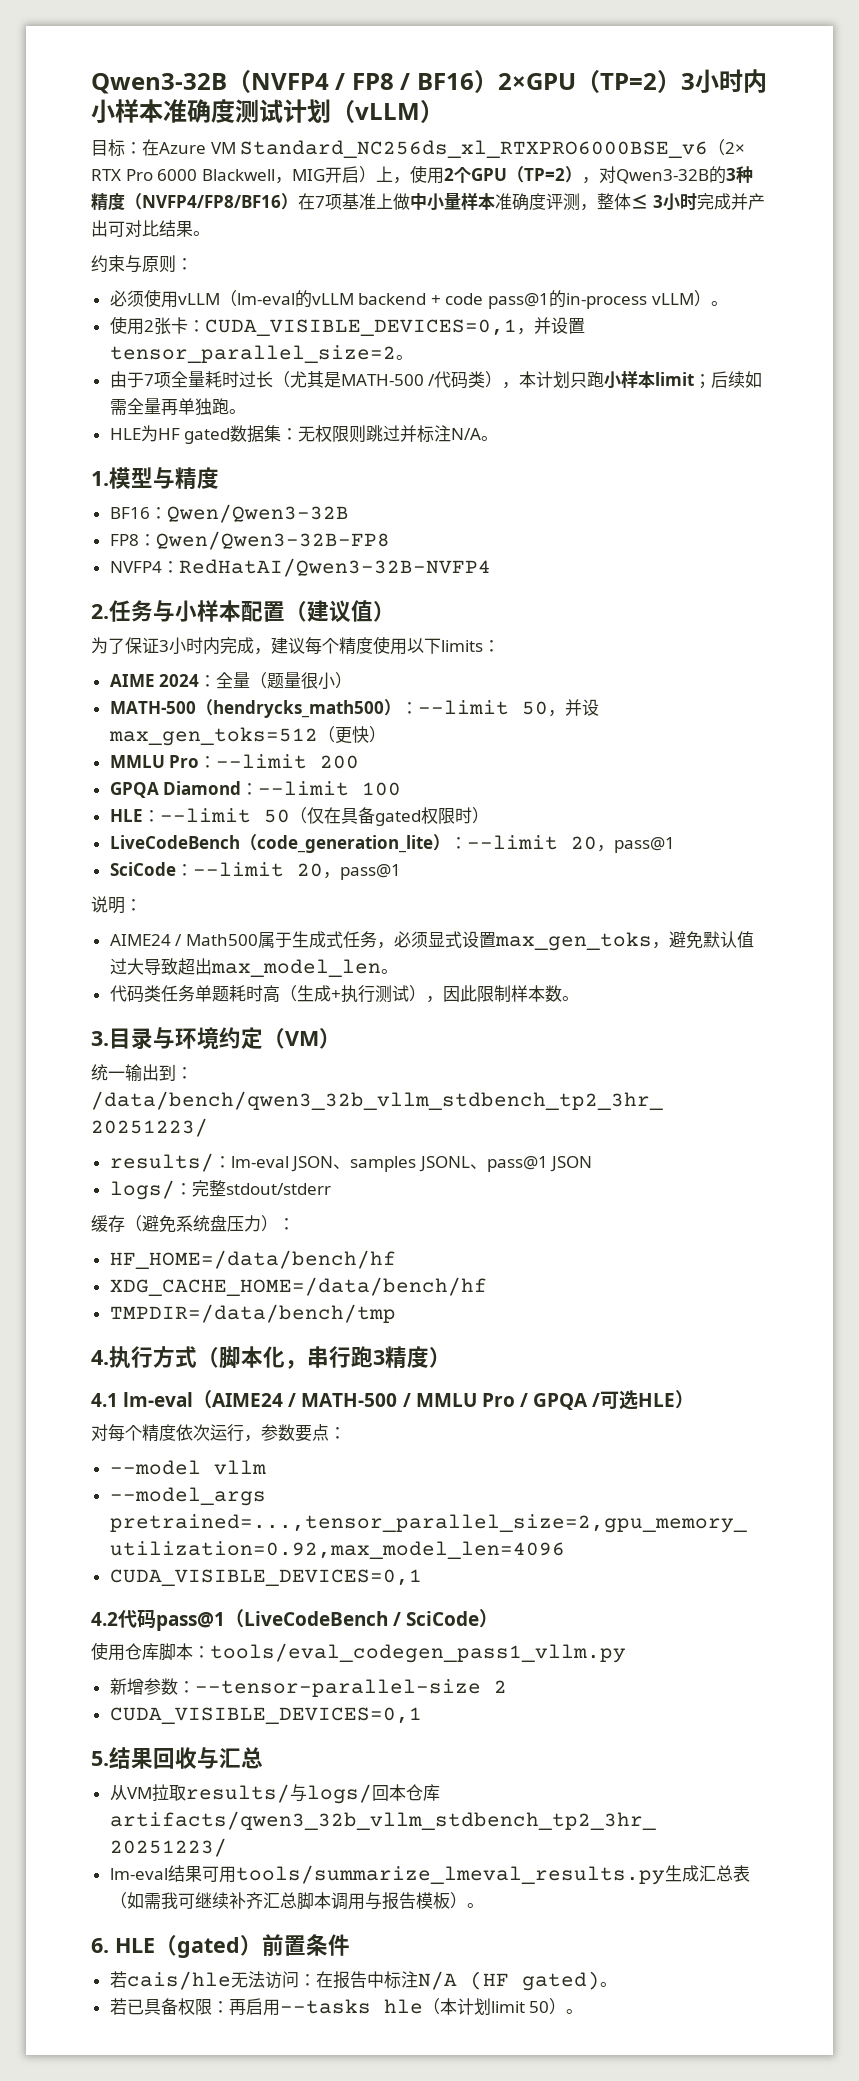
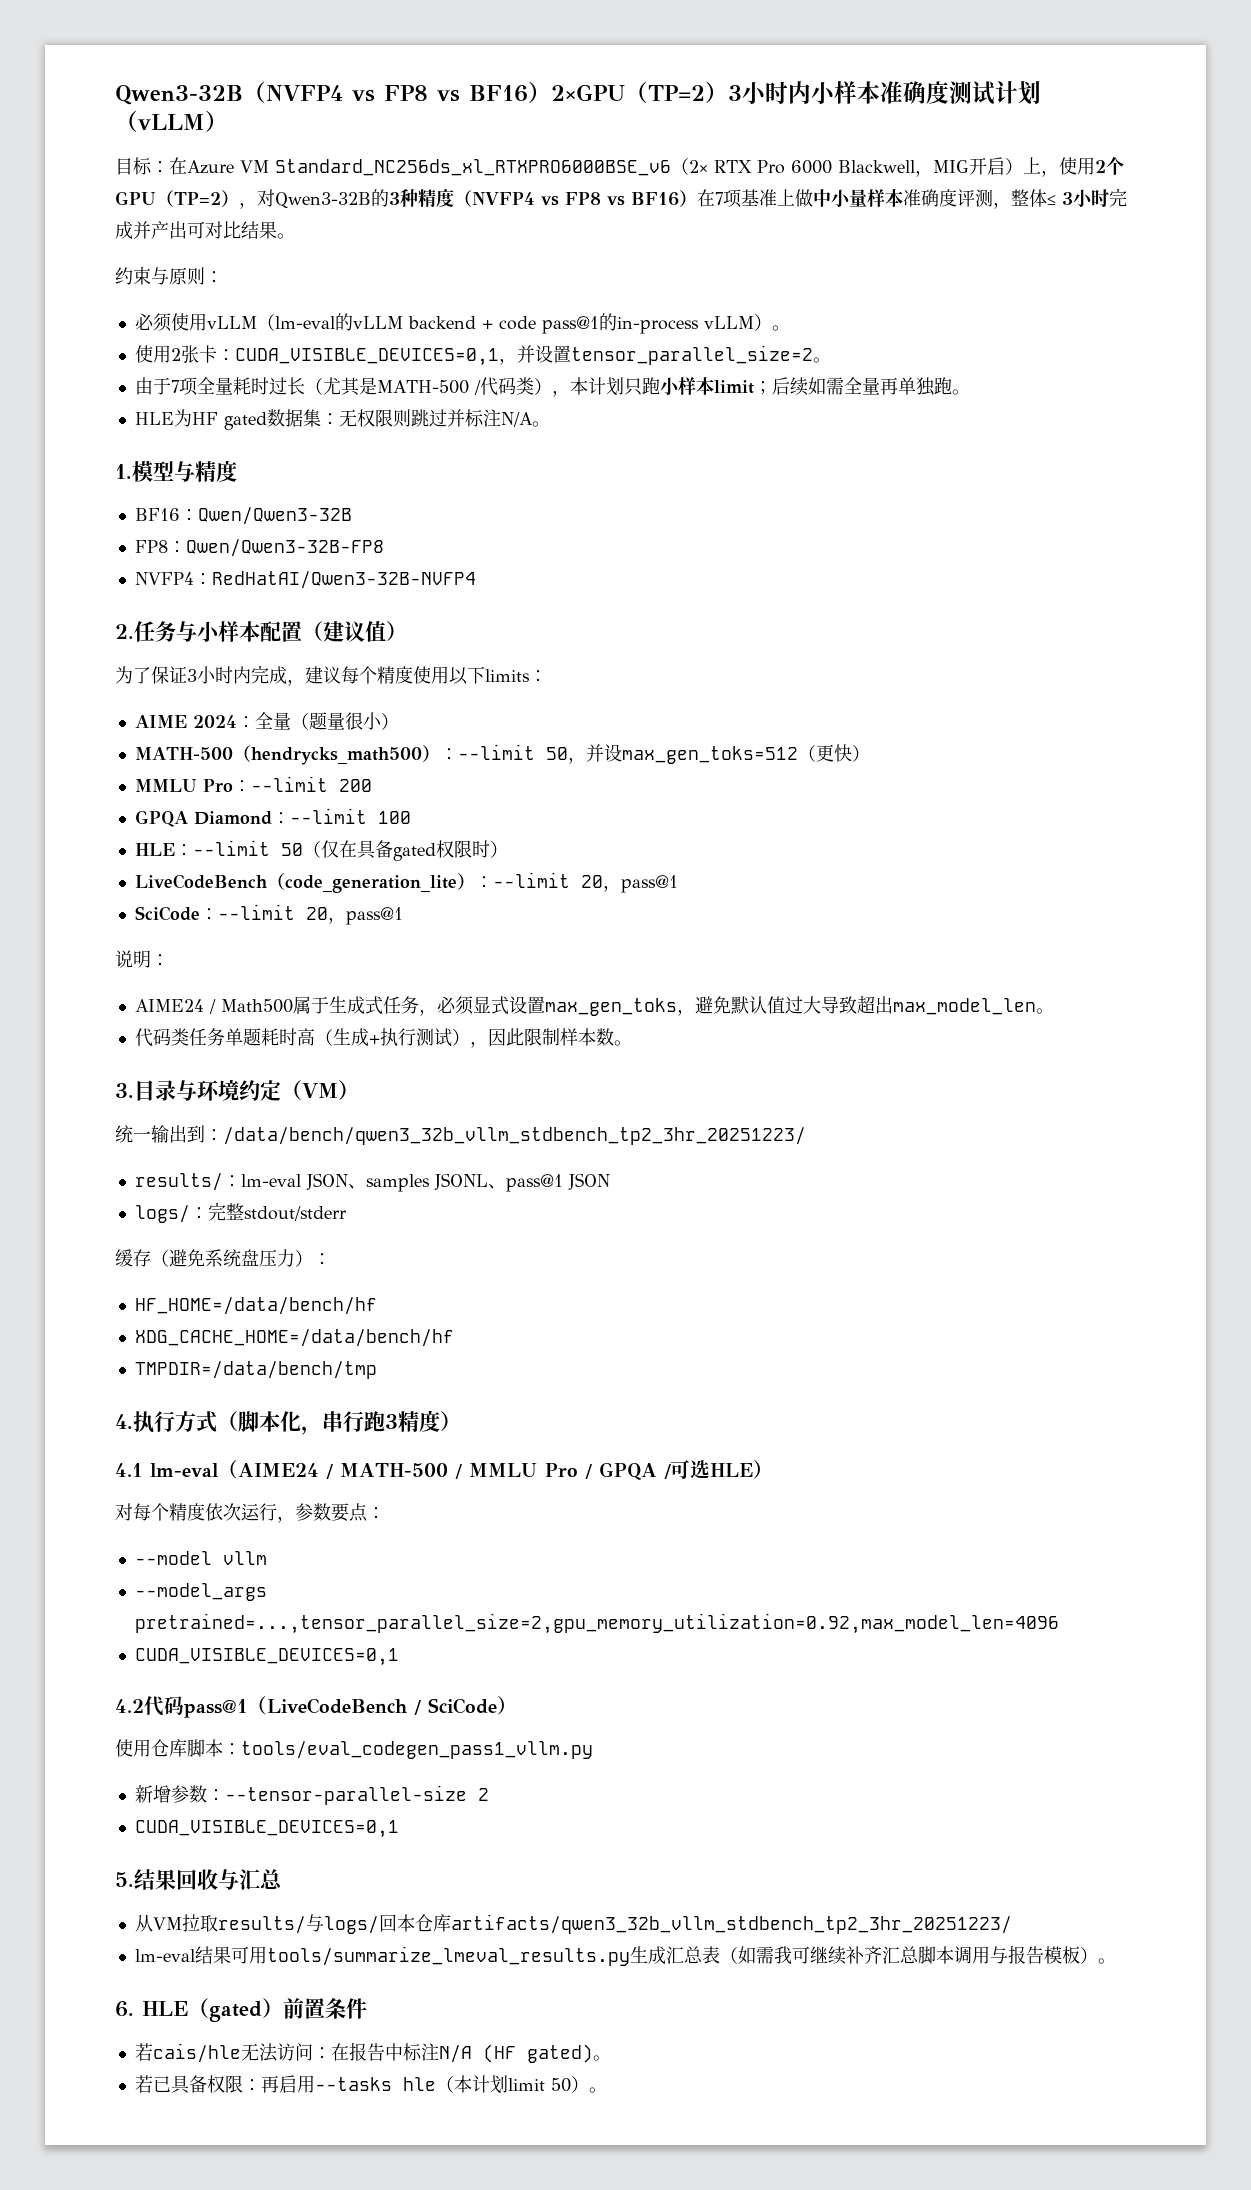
- Qwen3-32B（NVFP4 / FP8 / BF16）2×GPU（TP=2）3小时内小样本准确度测试计划（vLLM）
+ Qwen3-32B（NVFP4 vs FP8 vs BF16）2×GPU（TP=2）3小时内小样本准确度测试计划（vLLM）
- 目标：在Azure VM Standard_NC256ds_xl_RTXPRO6000BSE_v6（2× RTX Pro 6000 Blackwell，MIG开启）上，使用2个GPU（TP=2），对Qwen3-32B的3种精度（NVFP4/FP8/BF16）在7项基准上做中小量样本准确度评测，整体≤ 3小时完成并产出可对比结果。
+ 目标：在Azure VM Standard_NC256ds_xl_RTXPRO6000BSE_v6（2× RTX Pro 6000 Blackwell，MIG开启）上，使用2个GPU（TP=2），对Qwen3-32B的3种精度（NVFP4 vs FP8 vs BF16）在7项基准上做中小量样本准确度评测，整体≤ 3小时完成并产出可对比结果。

